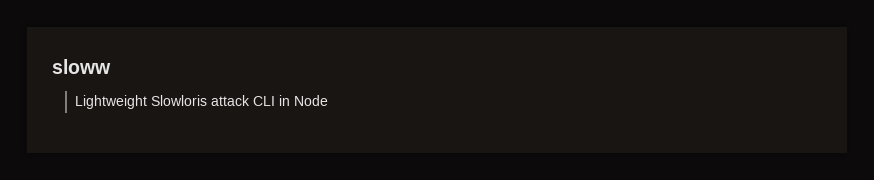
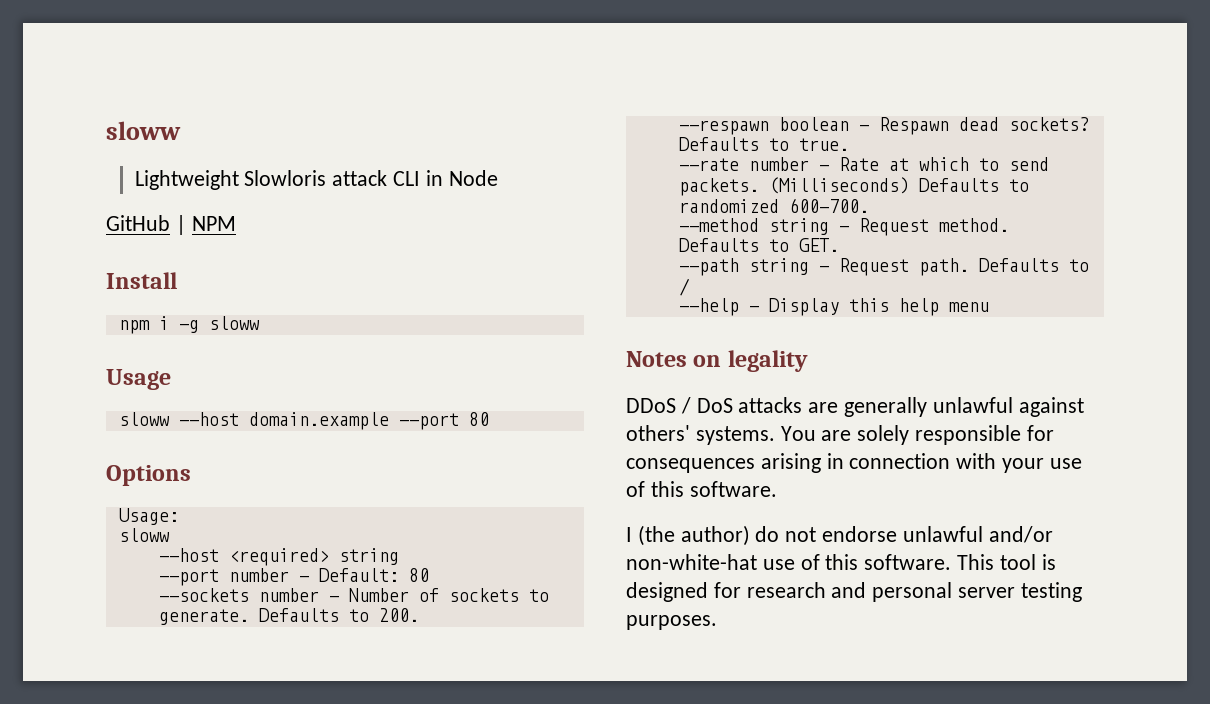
+ GitHub | NPM
+ Install
+ npm i -g sloww
+ Usage
+ sloww --host domain.example --port 80
+ Options
+ Usage:
+ sloww
+ --host <required> string
+ --port number - Default: 80
+ --sockets number - Number of sockets to generate. Defaults to 200.
+ --respawn boolean - Respawn dead sockets? Defaults to true.
+ --rate number - Rate at which to send packets. (Milliseconds) Defaults to randomized 600-700.
+ --method string - Request method. Defaults to GET.
+ --path string - Request path. Defaults to /
+ --help - Display this help menu
+ Notes on legality
+ DDoS / DoS attacks are generally unlawful against others' systems. You are solely responsible for consequences arising in connection with your use of this software.
+ I (the author) do not endorse unlawful and/or non-white-hat use of this software. This tool is designed for research and personal server testing purposes.

